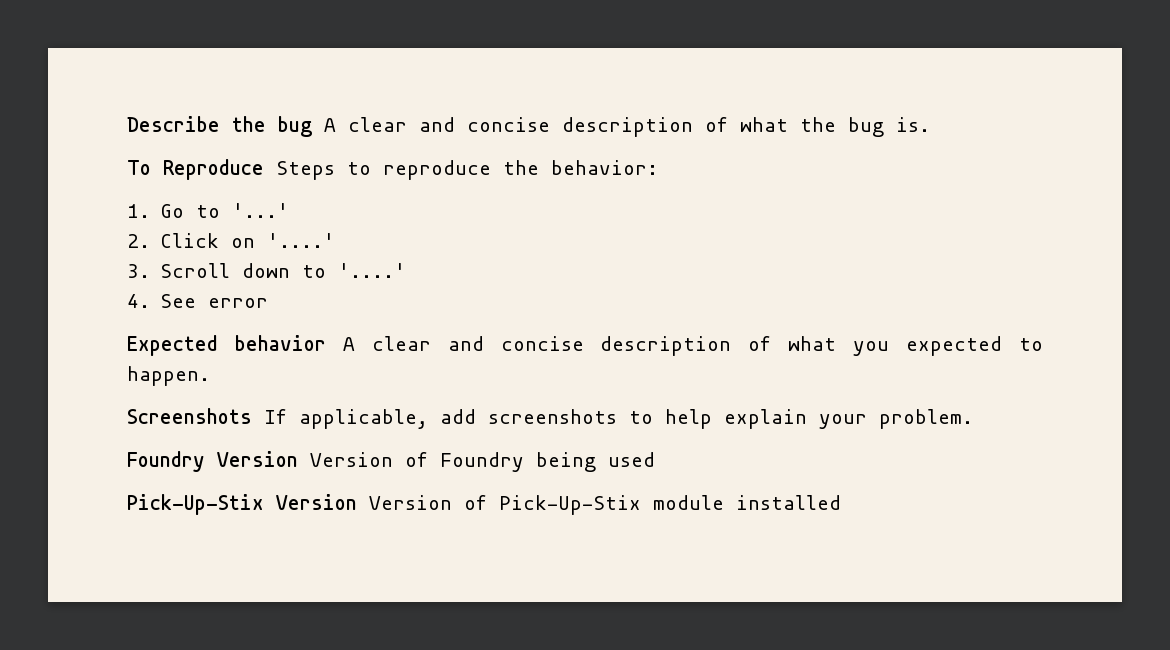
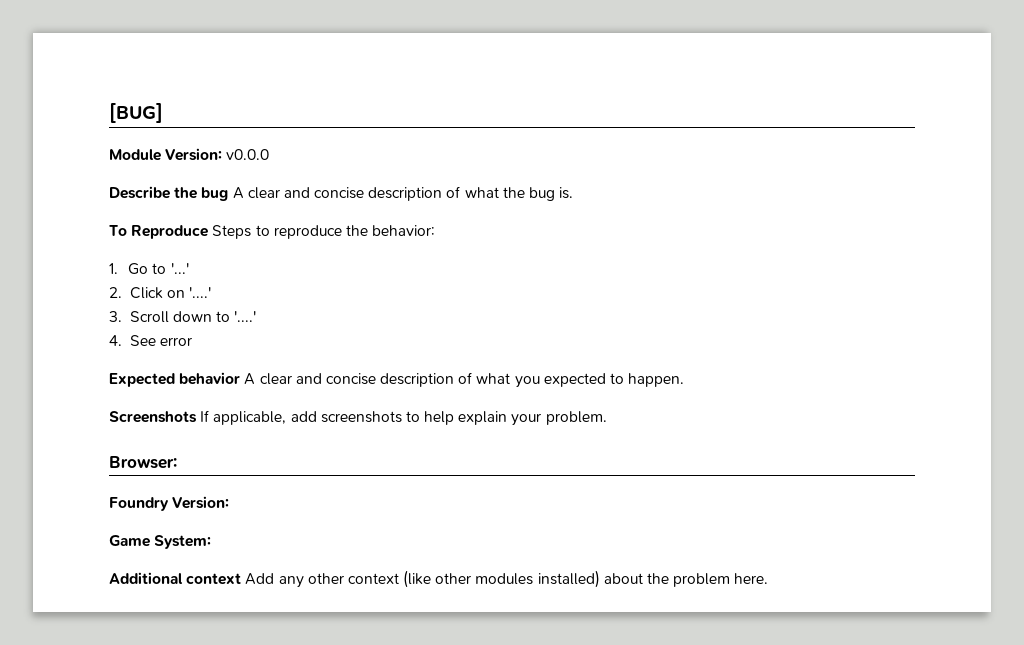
+ [BUG]
+ Module Version: v0.0.0
- Foundry Version Version of Foundry being used
- Pick-Up-Stix Version Version of Pick-Up-Stix module installed
+ Browser:
+ Foundry Version:
+ Game System:
+ Additional context Add any other context (like other modules installed) about the problem here.

